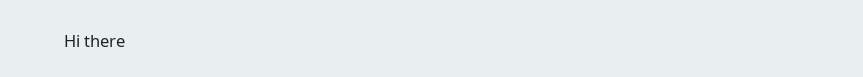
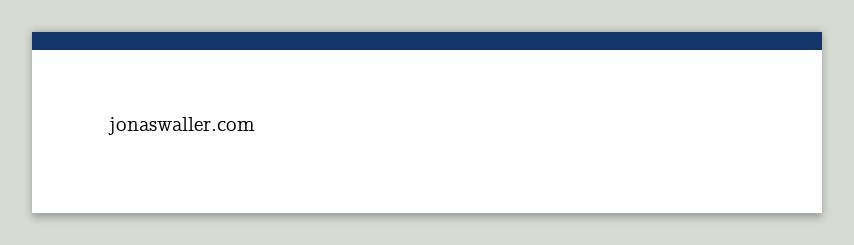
- Hi there
+ jonaswaller.com

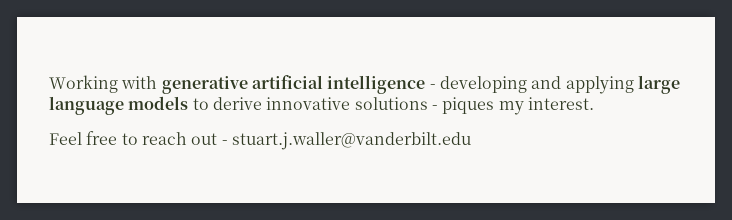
- jonaswaller.com
+ Working with generative artificial intelligence - developing and applying large language models to derive innovative solutions - piques my interest.
+ Feel free to reach out - stuart.j.waller@vanderbilt.edu

